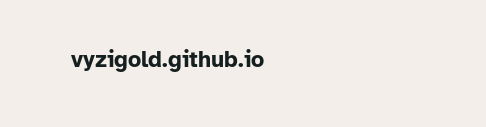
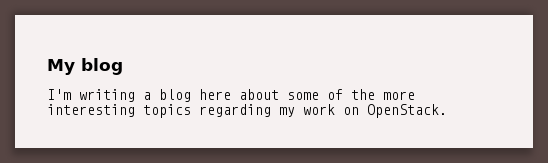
- vyzigold.github.io
+ My blog
+ I'm writing a blog here about some of the more interesting topics regarding my work on OpenStack.

